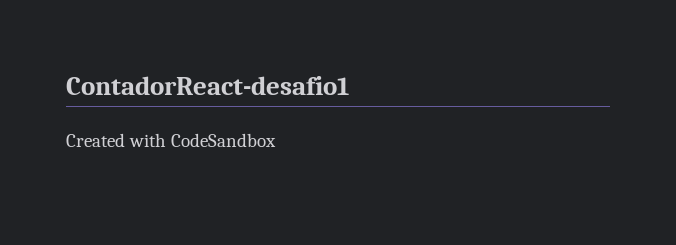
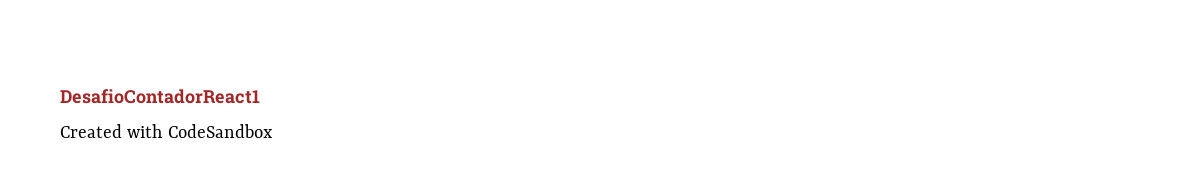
- ContadorReact-desafio1
+ DesafioContadorReact1

